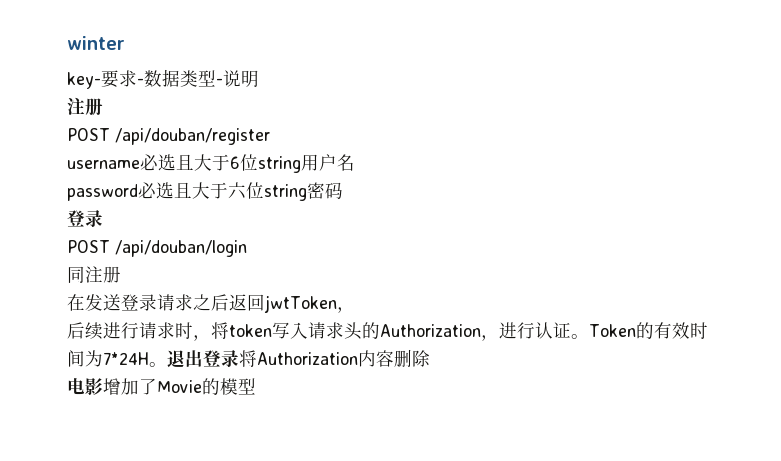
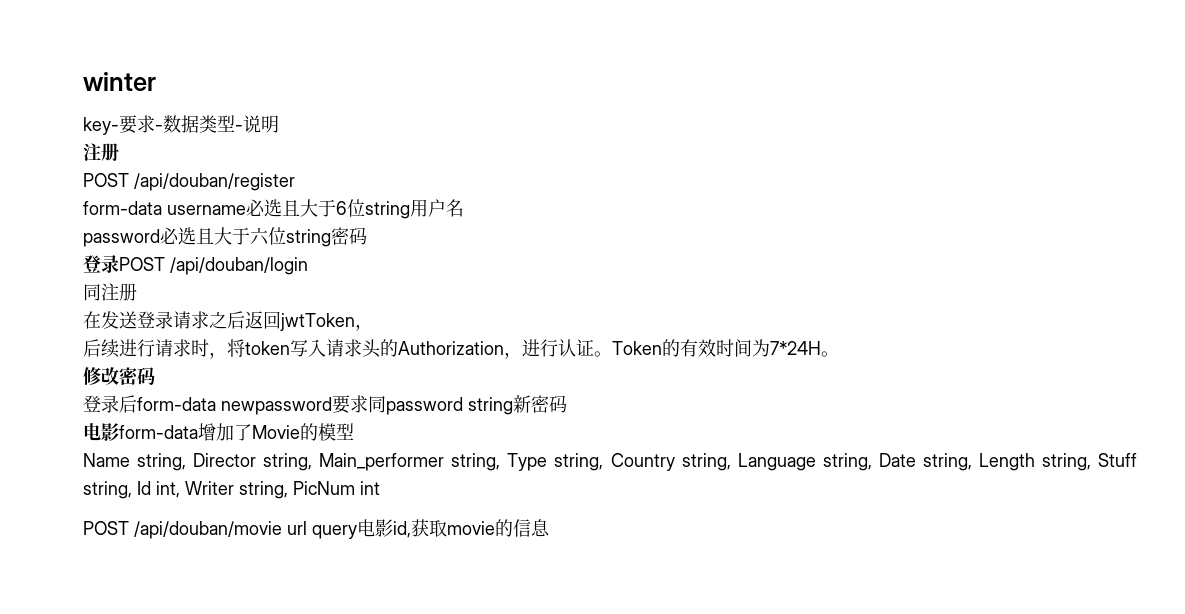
- username必选且大于6位string用户名
+ form-data username必选且大于6位string用户名
  password必选且大于六位string密码
- 登录
- POST /api/douban/login
+ 登录POST /api/douban/login
- Token的有效时间为7*24H。退出登录将Authorization内容删除
- 电影增加了Movie的模型
+ Token的有效时间为7*24H。
+ 修改密码
+ 登录后form-data newpassword要求同password string新密码
+ 电影form-data增加了Movie的模型
+ Name string, Director string, Main_performer string, Type string, Country string, Language string, Date string, Length string, Stuff string, Id int, Writer string, PicNum int
+ POST /api/douban/movie url query电影id,获取movie的信息

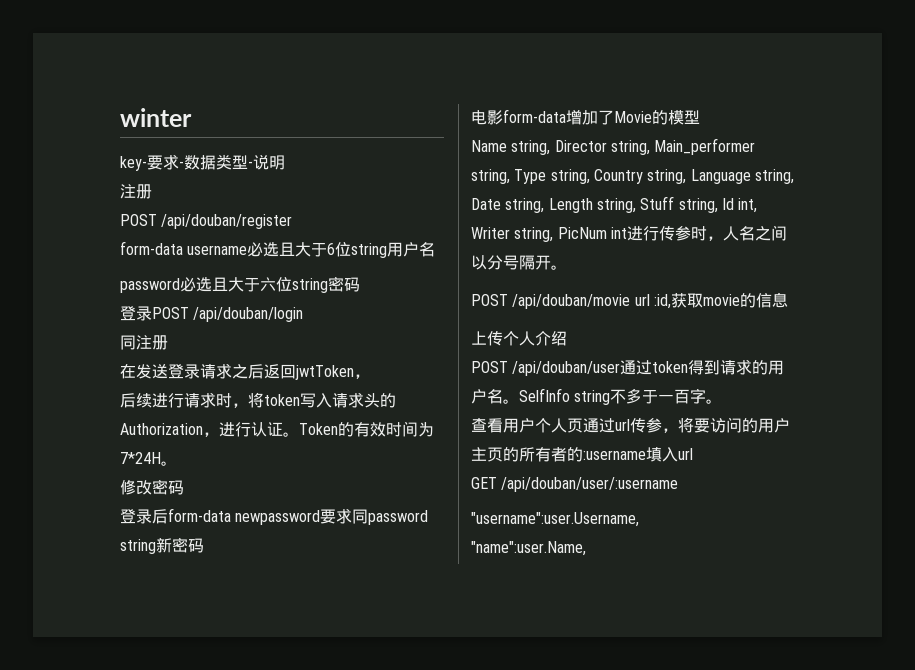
- Name string, Director string, Main_performer string, Type string, Country string, Language string, Date string, Length string, Stuff string, Id int, Writer string, PicNum int
+ Name string, Director string, Main_performer string, Type string, Country string, Language string, Date string, Length string, Stuff string, Id int, Writer string, PicNum int进行传参时，人名之间以分号隔开。
- POST /api/douban/movie url query电影id,获取movie的信息
+ POST /api/douban/movie url :id,获取movie的信息
+ 上传个人介绍
+ POST /api/douban/user通过token得到请求的用户名。SelfInfo string不多于一百字。
+ 查看用户个人页通过url传参，将要访问的用户主页的所有者的:username填入url
+ GET /api/douban/user/:username
+ "username":user.Username,
+ "name":user.Name,

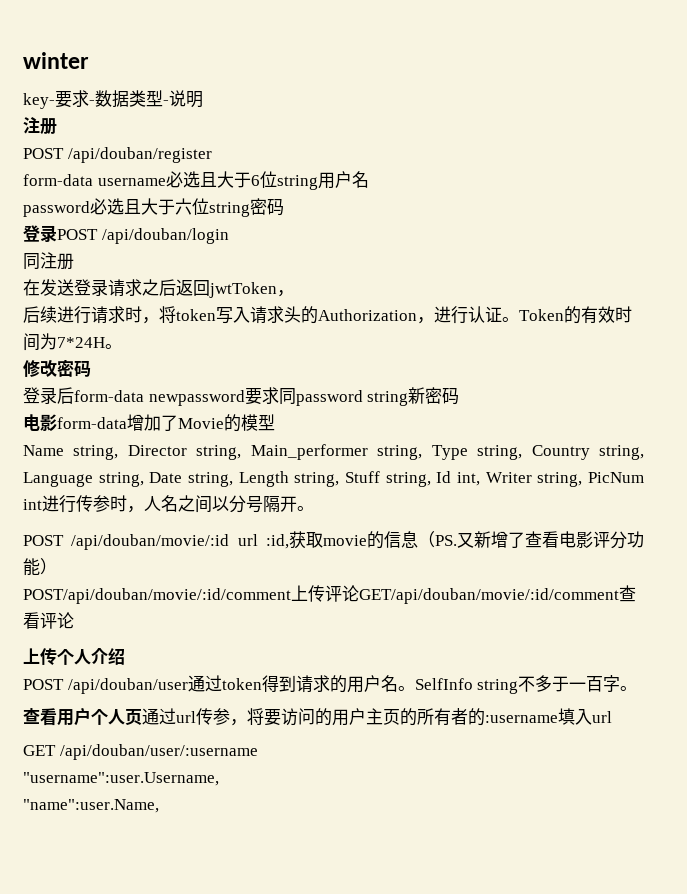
- POST /api/douban/movie url :id,获取movie的信息
+ POST /api/douban/movie/:id url :id,获取movie的信息（PS.又新增了查看电影评分功能）
+ POST/api/douban/movie/:id/comment上传评论GET/api/douban/movie/:id/comment查看评论

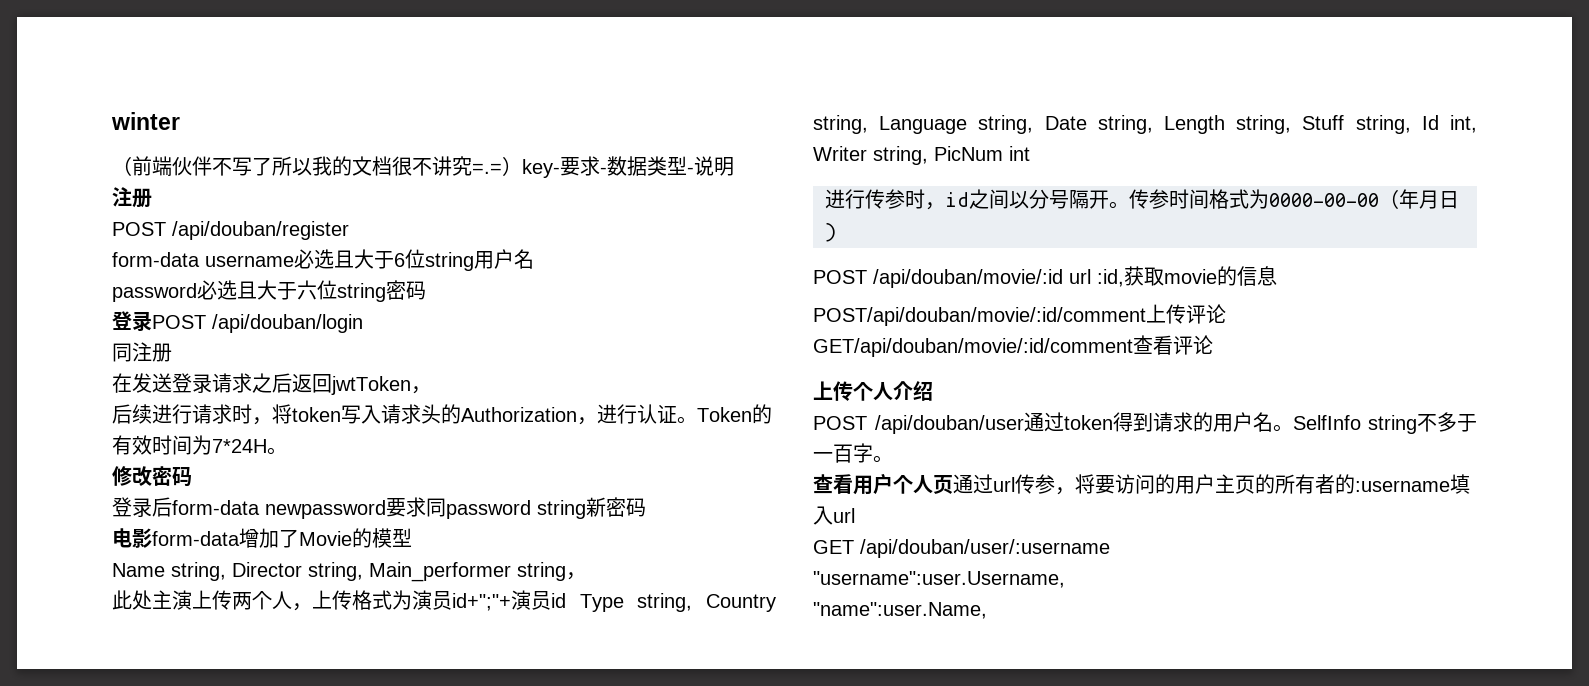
- key-要求-数据类型-说明
+ （前端伙伴不写了所以我的文档很不讲究=.=）key-要求-数据类型-说明
- Name string, Director string, Main_performer string, Type string, Country string, Language string, Date string, Length string, Stuff string, Id int, Writer string, PicNum int进行传参时，人名之间以分号隔开。
+ Name string, Director string, Main_performer string，
+ 此处主演上传两个人，上传格式为演员id+";"+演员id Type string, Country string, Language string, Date string, Length string, Stuff string, Id int, Writer string, PicNum int
+ 进行传参时，id之间以分号隔开。传参时间格式为0000-00-00（年月日)
- POST /api/douban/movie/:id url :id,获取movie的信息（PS.又新增了查看电影评分功能）
+ POST /api/douban/movie/:id url :id,获取movie的信息

